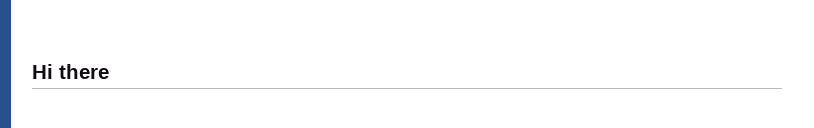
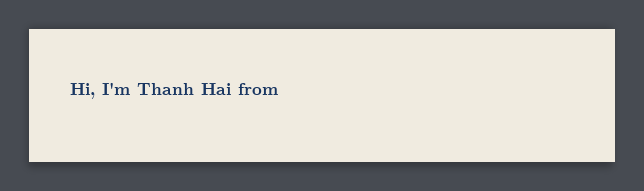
- Hi there
+ Hi, I'm Thanh Hai from

